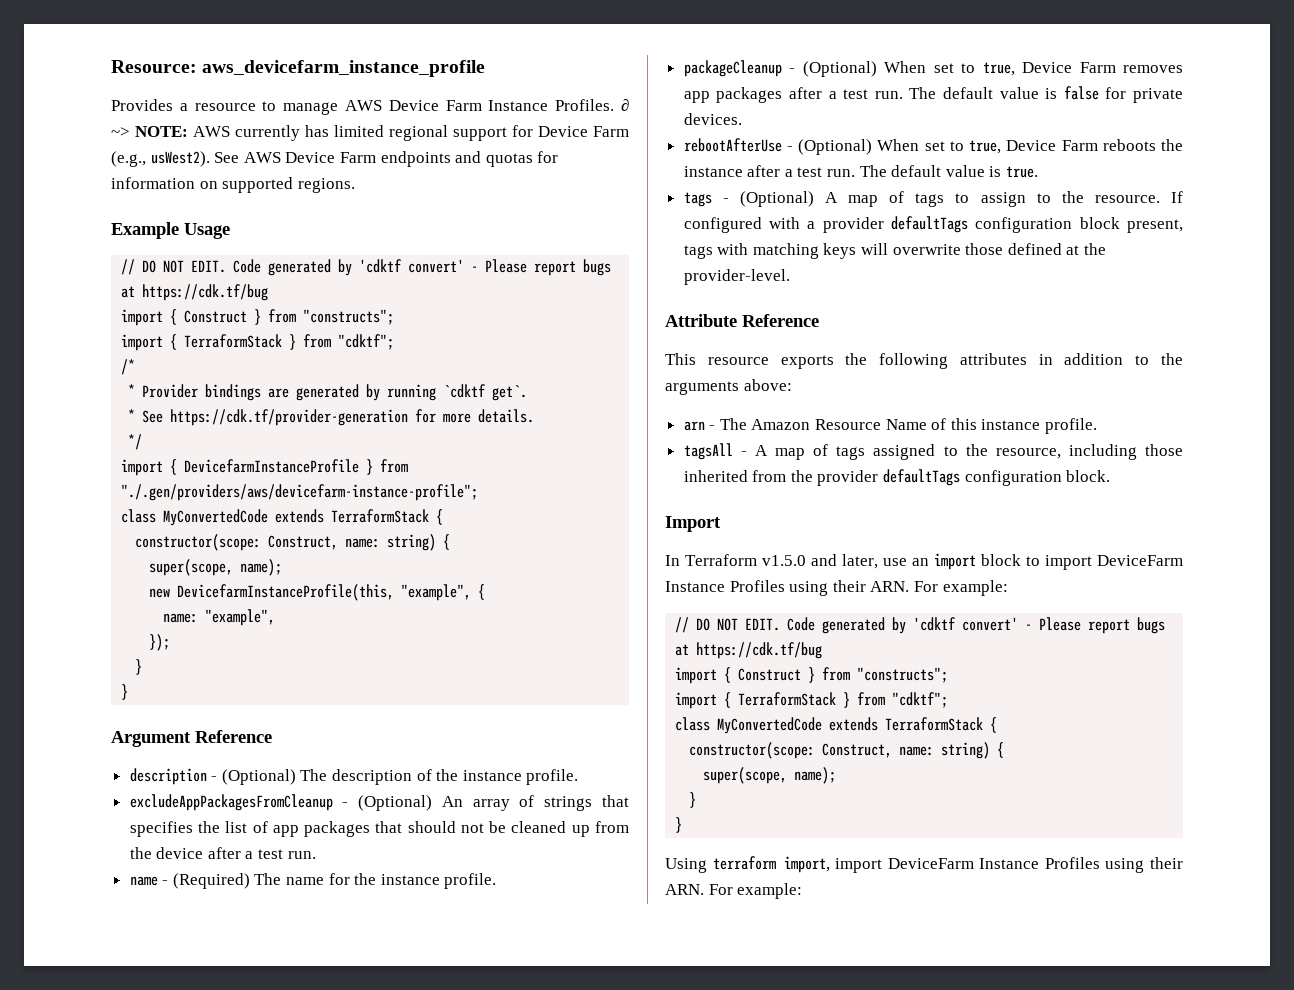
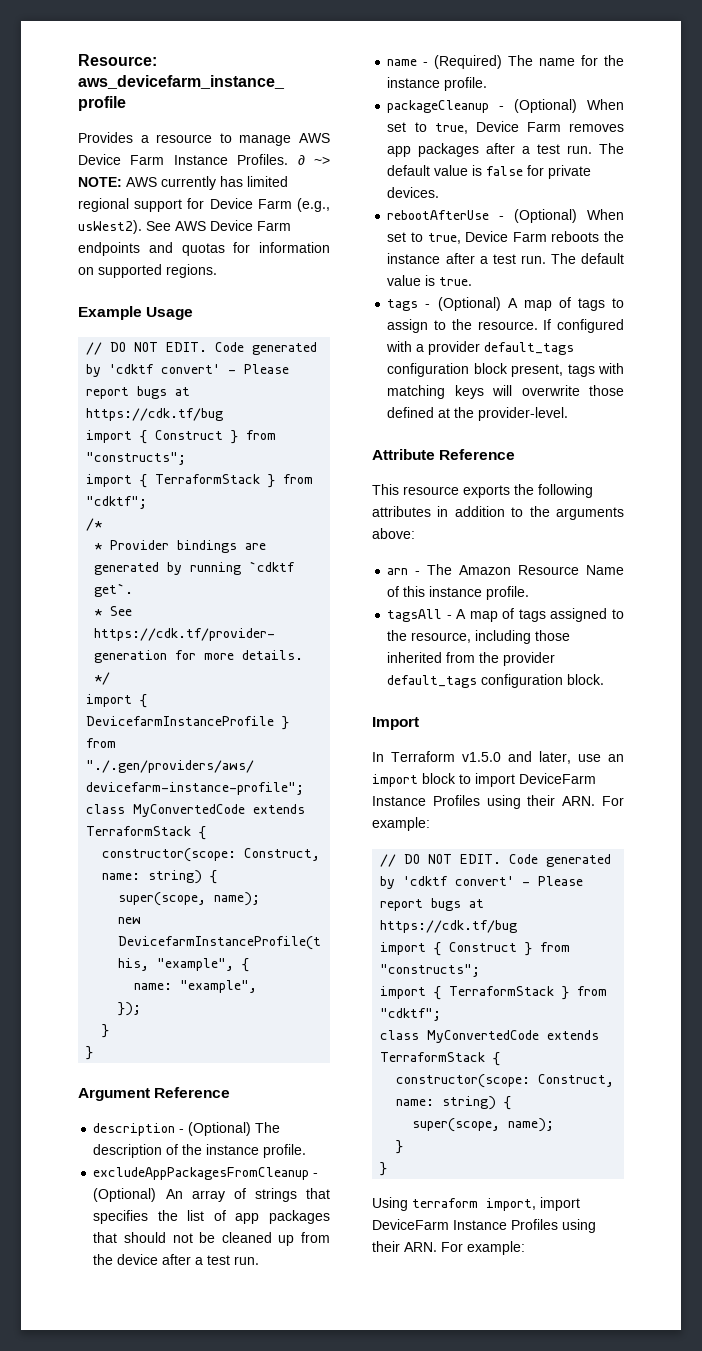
- If configured with a provider defaultTags configuration block present, tags with matching keys will overwrite those defined at the provider-level.
+ If configured with a provider default_tags configuration block present, tags with matching keys will overwrite those defined at the provider-level.
- tagsAll - A map of tags assigned to the resource, including those inherited from the provider defaultTags configuration block.
+ tagsAll - A map of tags assigned to the resource, including those inherited from the provider default_tags configuration block.

